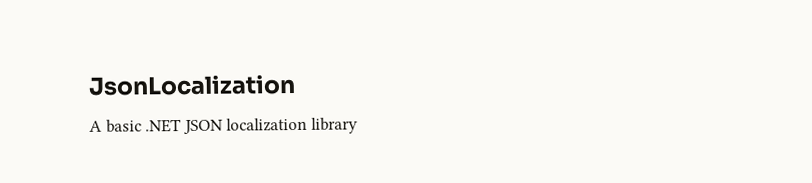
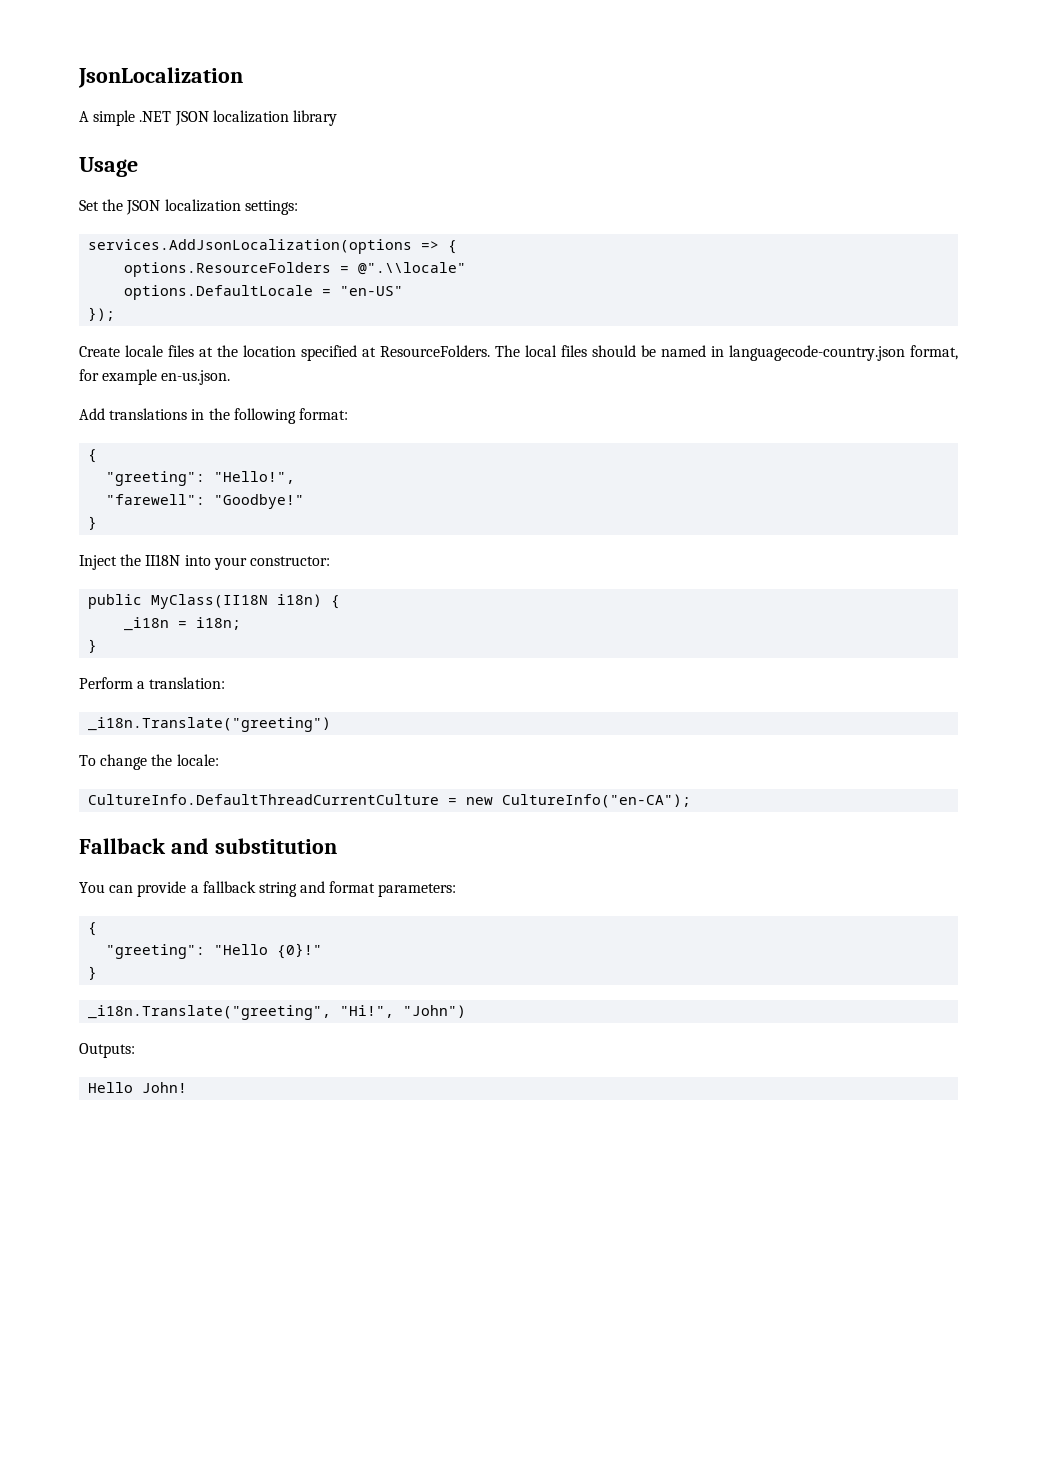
- A basic .NET JSON localization library
+ A simple .NET JSON localization library
+ Usage
+ Set the JSON localization settings:
+ services.AddJsonLocalization(options => {
+ options.ResourceFolders = @".\\locale"
+ options.DefaultLocale = "en-US"
+ });
+ Create locale files at the location specified at ResourceFolders. The local files should be named in languagecode-country.json format, for example en-us.json.
+ Add translations in the following format:
+ {
+ "greeting": "Hello!",
+ "farewell": "Goodbye!"
+ }
+ Inject the II18N into your constructor:
+ public MyClass(II18N i18n) {
+ _i18n = i18n;
+ }
+ Perform a translation:
+ _i18n.Translate("greeting")
+ To change the locale:
+ CultureInfo.DefaultThreadCurrentCulture = new CultureInfo("en-CA");
+ Fallback and substitution
+ You can provide a fallback string and format parameters:
+ {
+ "greeting": "Hello {0}!"
+ }
+ _i18n.Translate("greeting", "Hi!", "John")
+ Outputs:
+ Hello John!

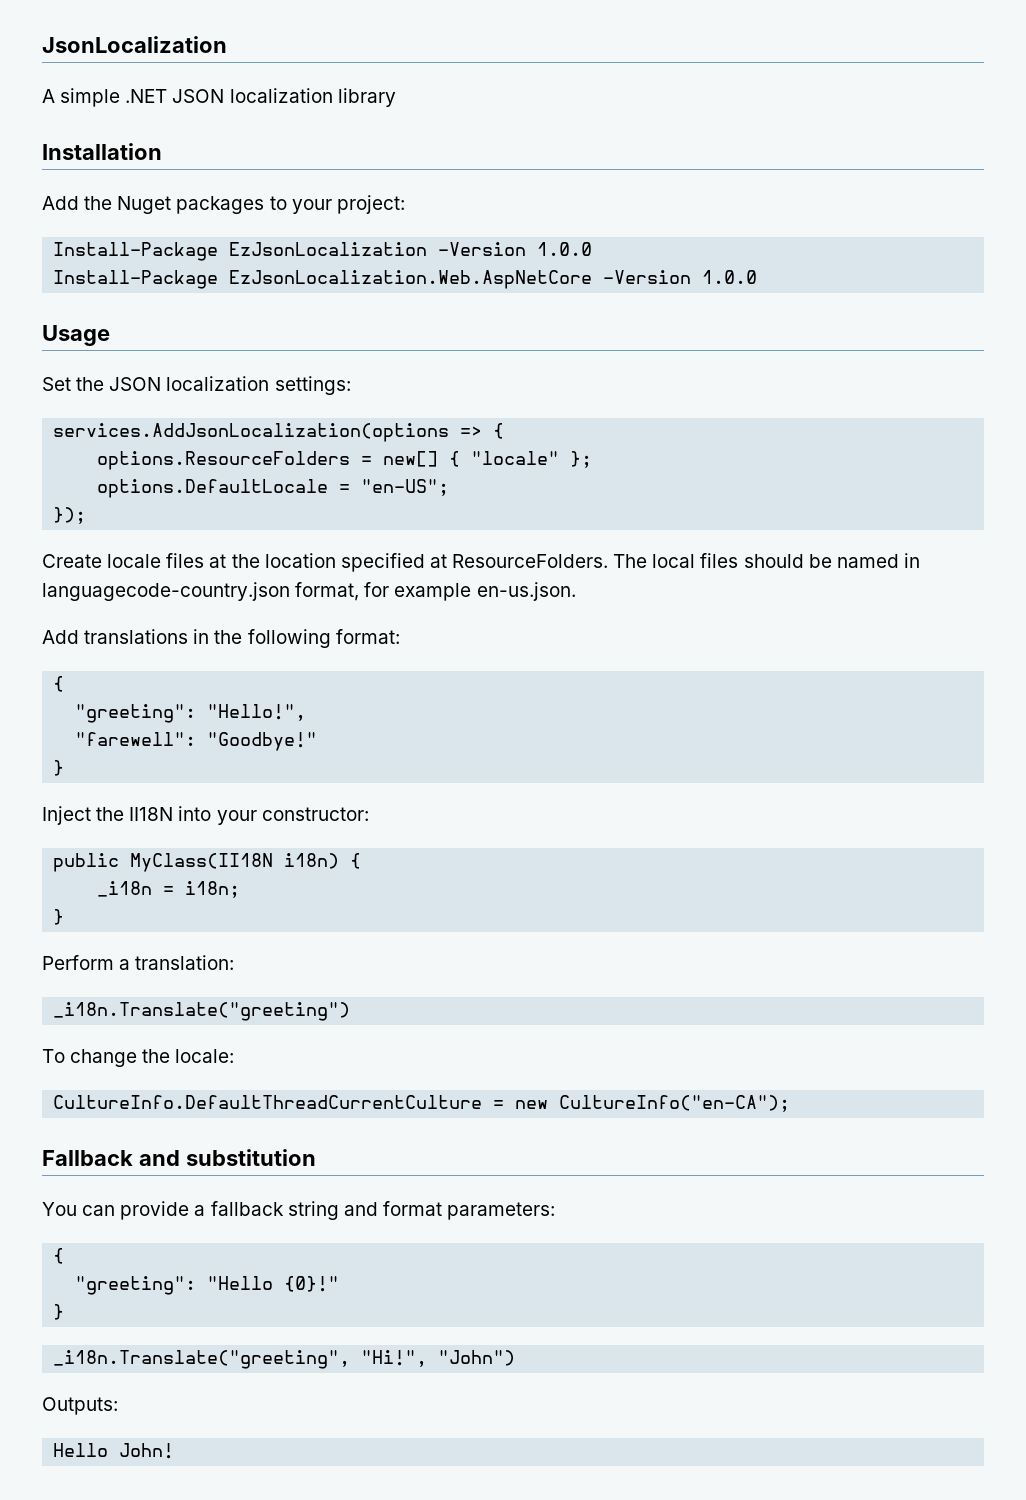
+ Installation
+ Add the Nuget packages to your project:
+ Install-Package EzJsonLocalization -Version 1.0.0
+ Install-Package EzJsonLocalization.Web.AspNetCore -Version 1.0.0
- options.ResourceFolders = @".\\locale"
+ options.ResourceFolders = new[] { "locale" };
- options.DefaultLocale = "en-US"
+ options.DefaultLocale = "en-US";

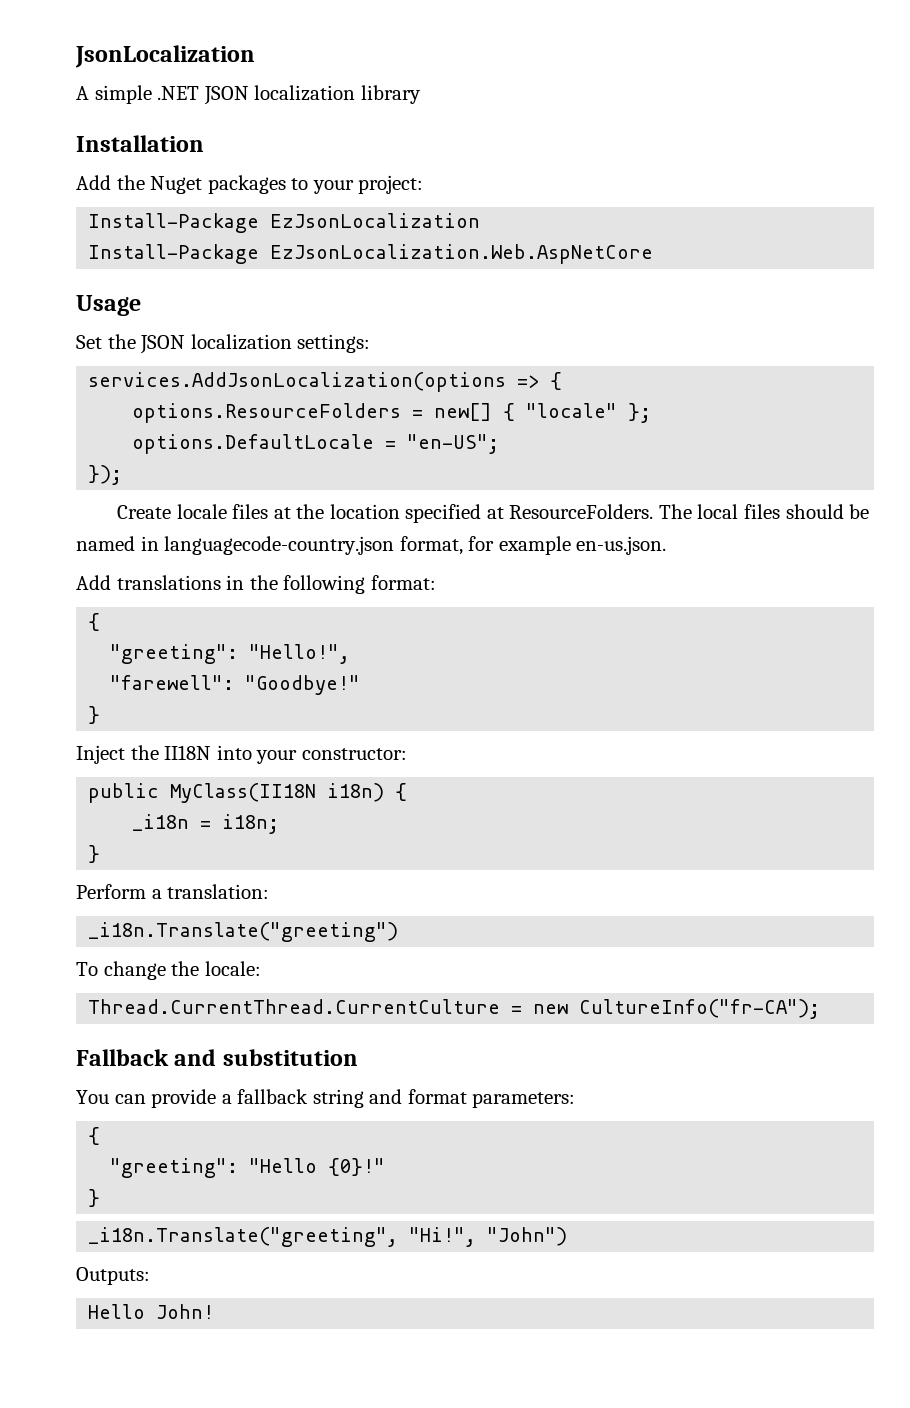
- Install-Package EzJsonLocalization -Version 1.0.0
+ Install-Package EzJsonLocalization
- Install-Package EzJsonLocalization.Web.AspNetCore -Version 1.0.0
+ Install-Package EzJsonLocalization.Web.AspNetCore
- CultureInfo.DefaultThreadCurrentCulture = new CultureInfo("en-CA");
+ Thread.CurrentThread.CurrentCulture = new CultureInfo("fr-CA");

